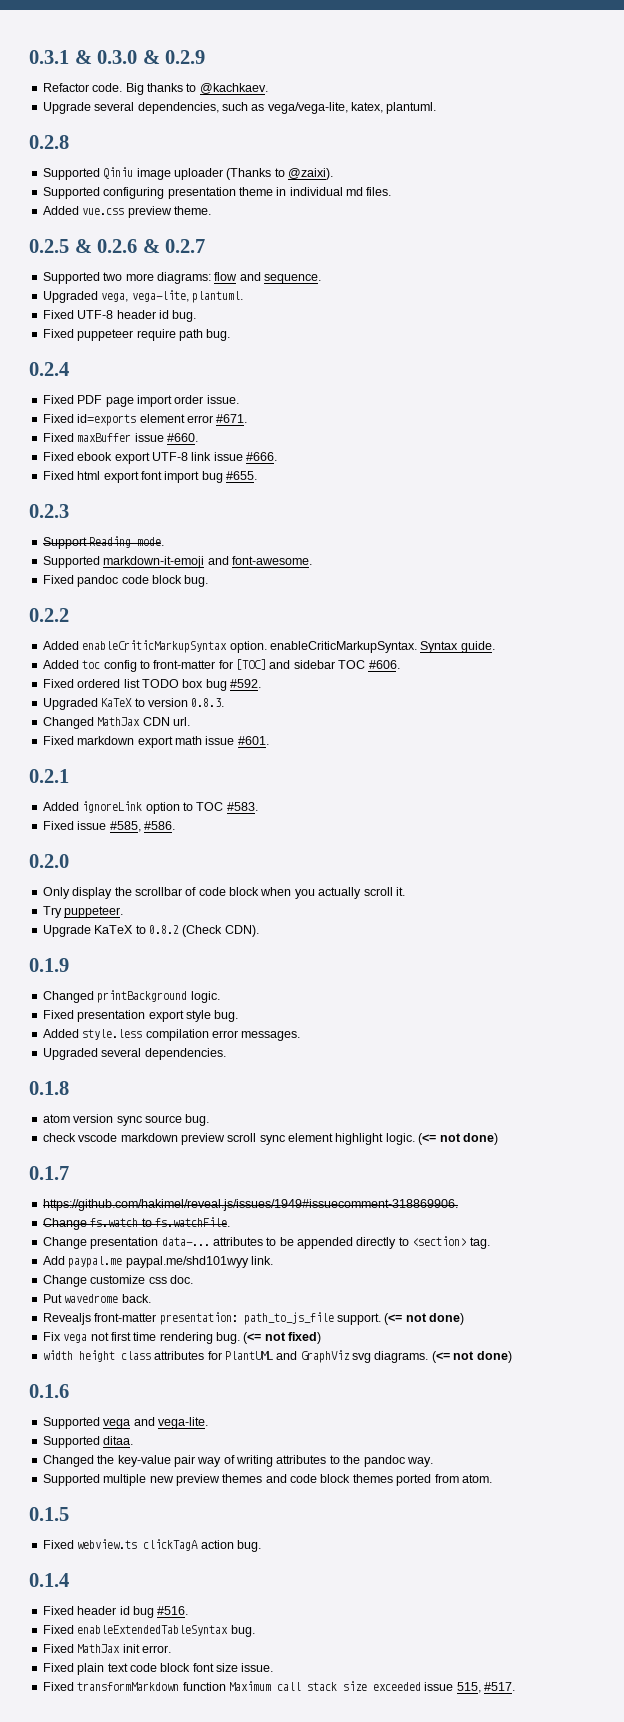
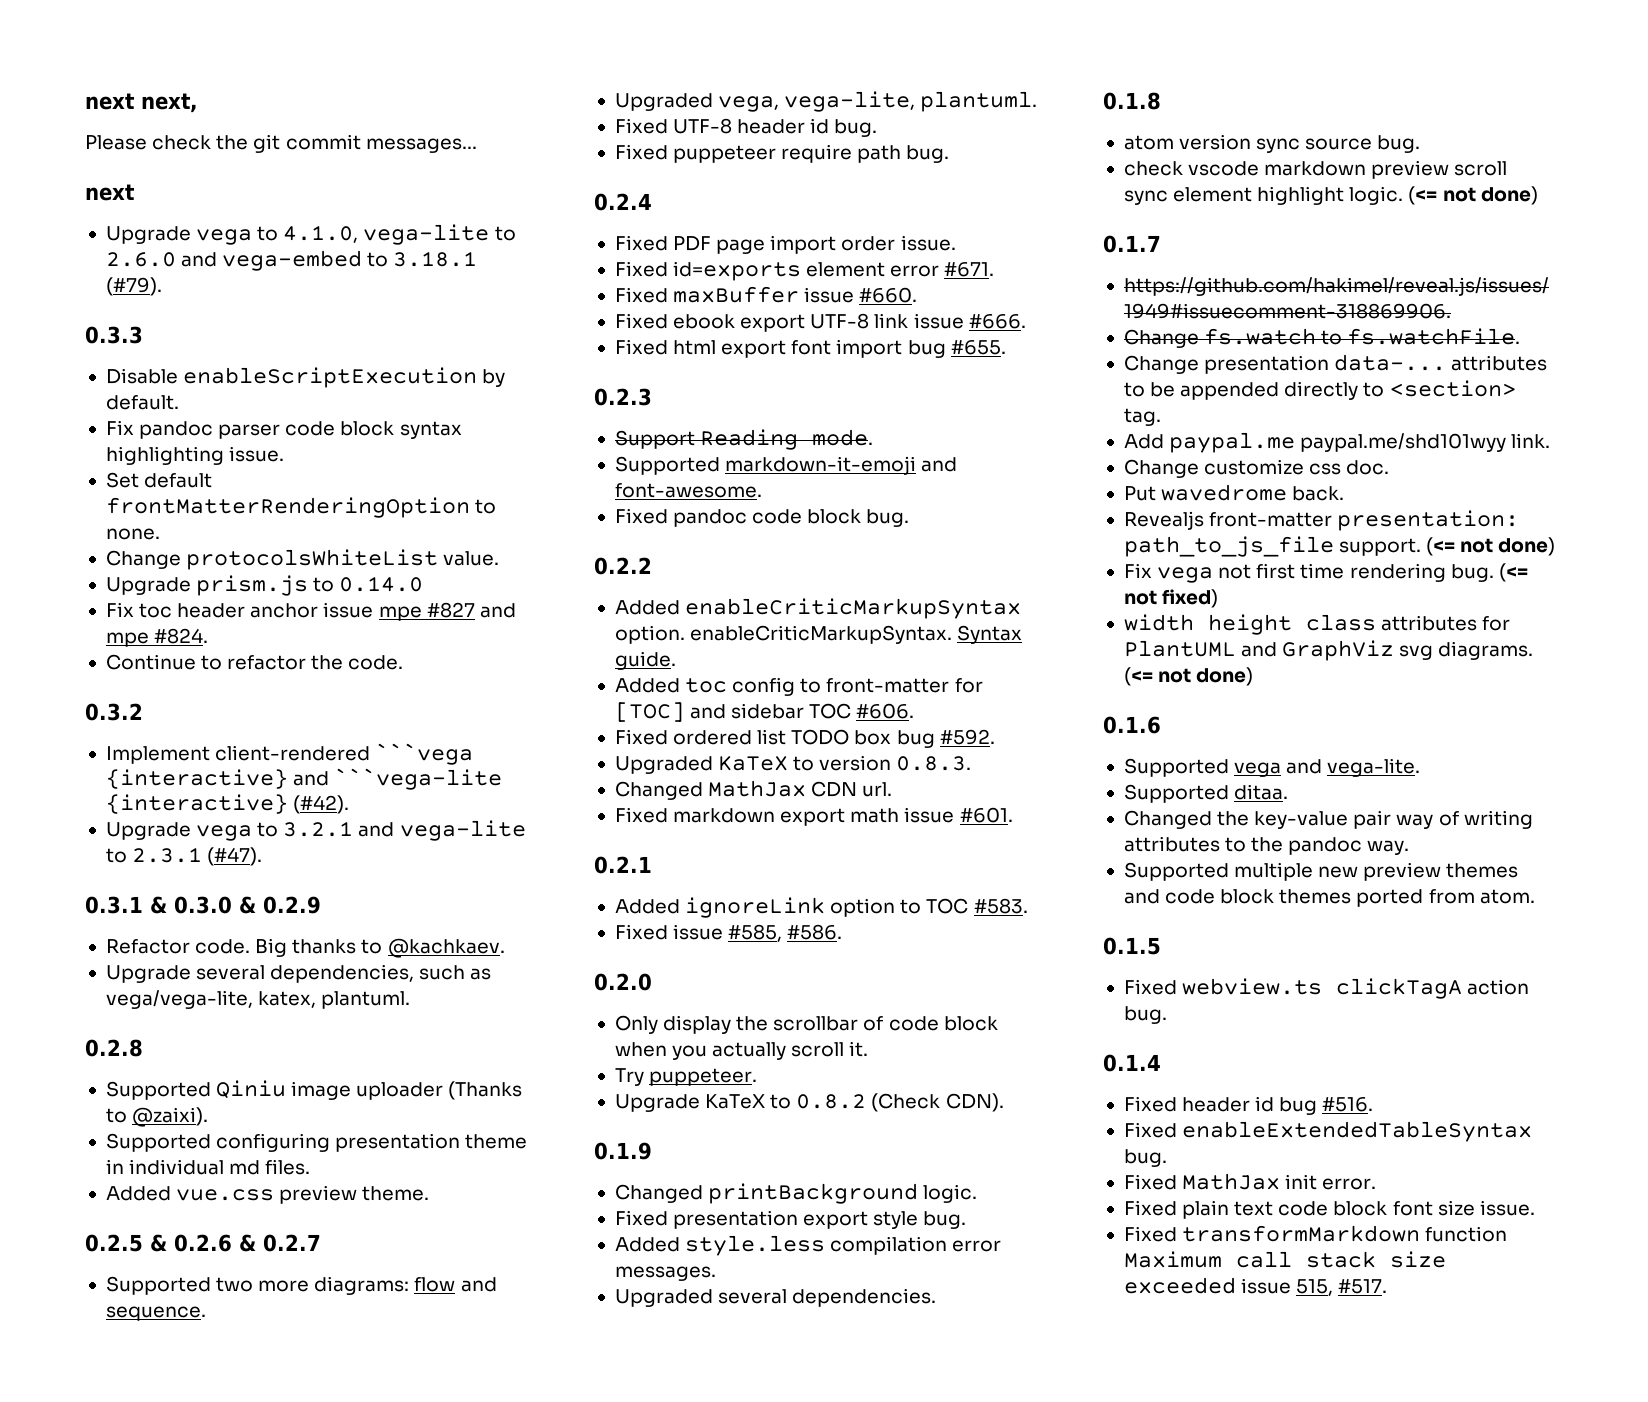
+ next next,
+ Please check the git commit messages...
+ next
+ Upgrade vega to 4.1.0, vega-lite to 2.6.0 and vega-embed to 3.18.1 (#79).
+ 0.3.3
+ Disable enableScriptExecution by default.
+ Fix pandoc parser code block syntax highlighting issue.
+ Set default frontMatterRenderingOption to none.
+ Change protocolsWhiteList value.
+ Upgrade prism.js to 0.14.0
+ Fix toc header anchor issue mpe #827 and mpe #824.
+ Continue to refactor the code.
+ 0.3.2
+ Implement client-rendered ```vega {interactive} and ```vega-lite {interactive} (#42).
+ Upgrade vega to 3.2.1 and vega-lite to 2.3.1 (#47).

